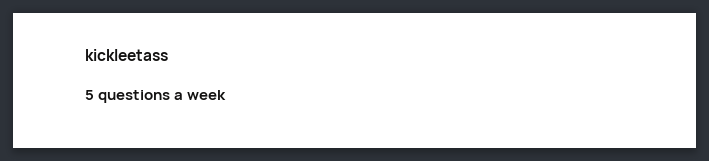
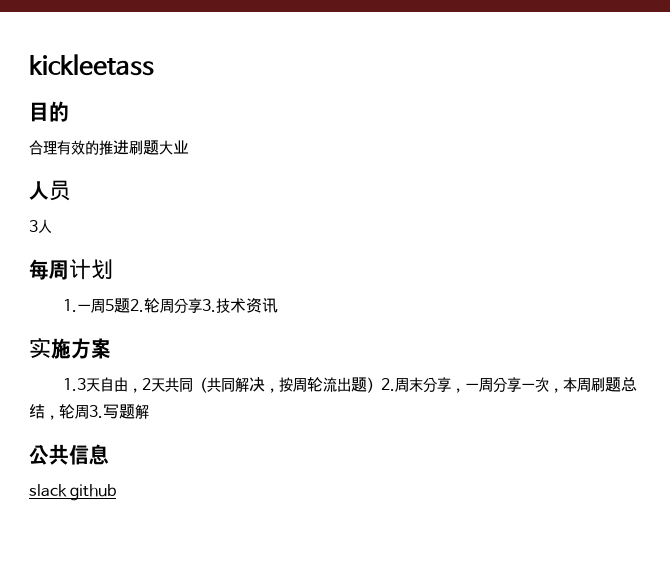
- 5 questions a week
+ 目的
+ 合理有效的推进刷题大业
+ 人员
+ 3人
+ 每周计划
+ 1.一周5题2.轮周分享3.技术资讯
+ 实施方案
+ 1.3天自由，2天共同（共同解决，按周轮流出题）2.周末分享，一周分享一次，本周刷题总结，轮周3.写题解
+ 公共信息
+ slack github

